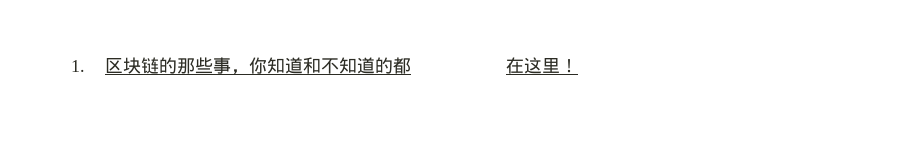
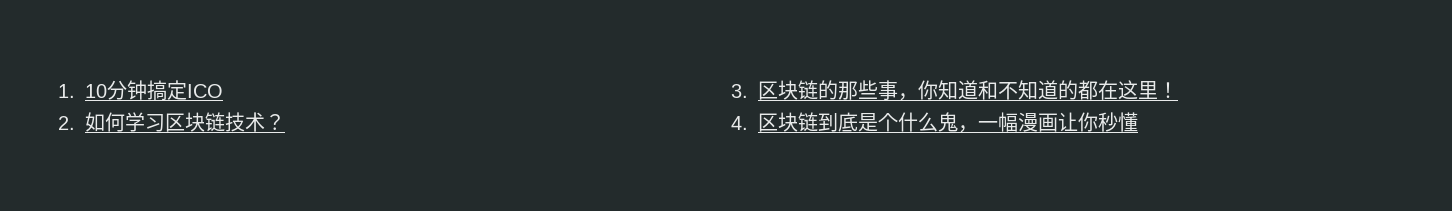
- 1.区块链的那些事，你知道和不知道的都在这里！
+ 1. 10分钟搞定ICO
+ 2.如何学习区块链技术？
+ 3.区块链的那些事，你知道和不知道的都在这里！
+ 4.区块链到底是个什么鬼，一幅漫画让你秒懂

